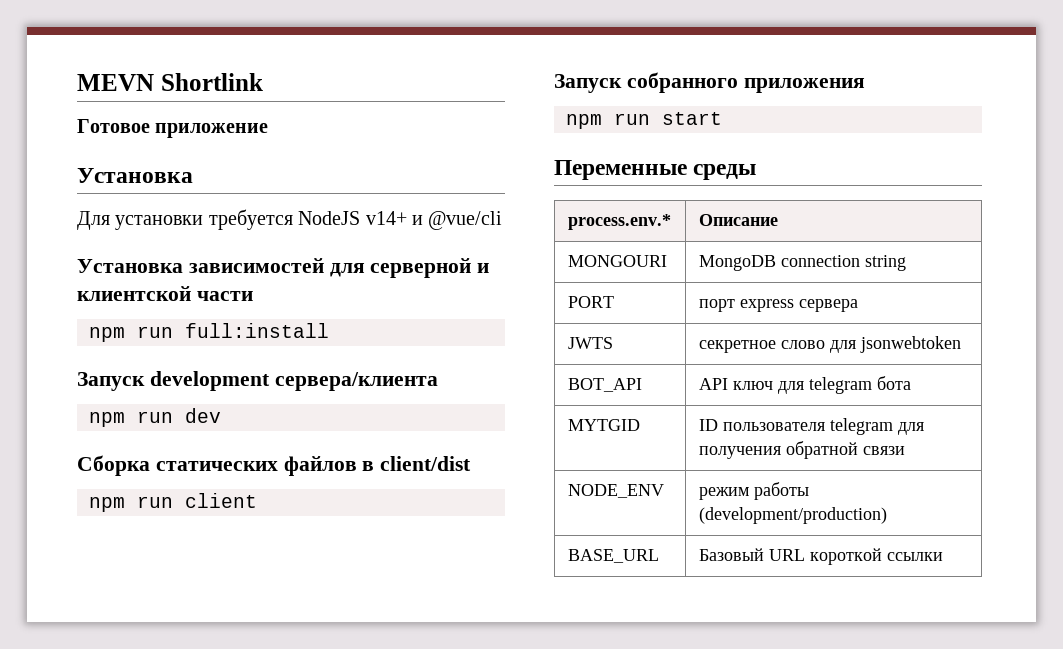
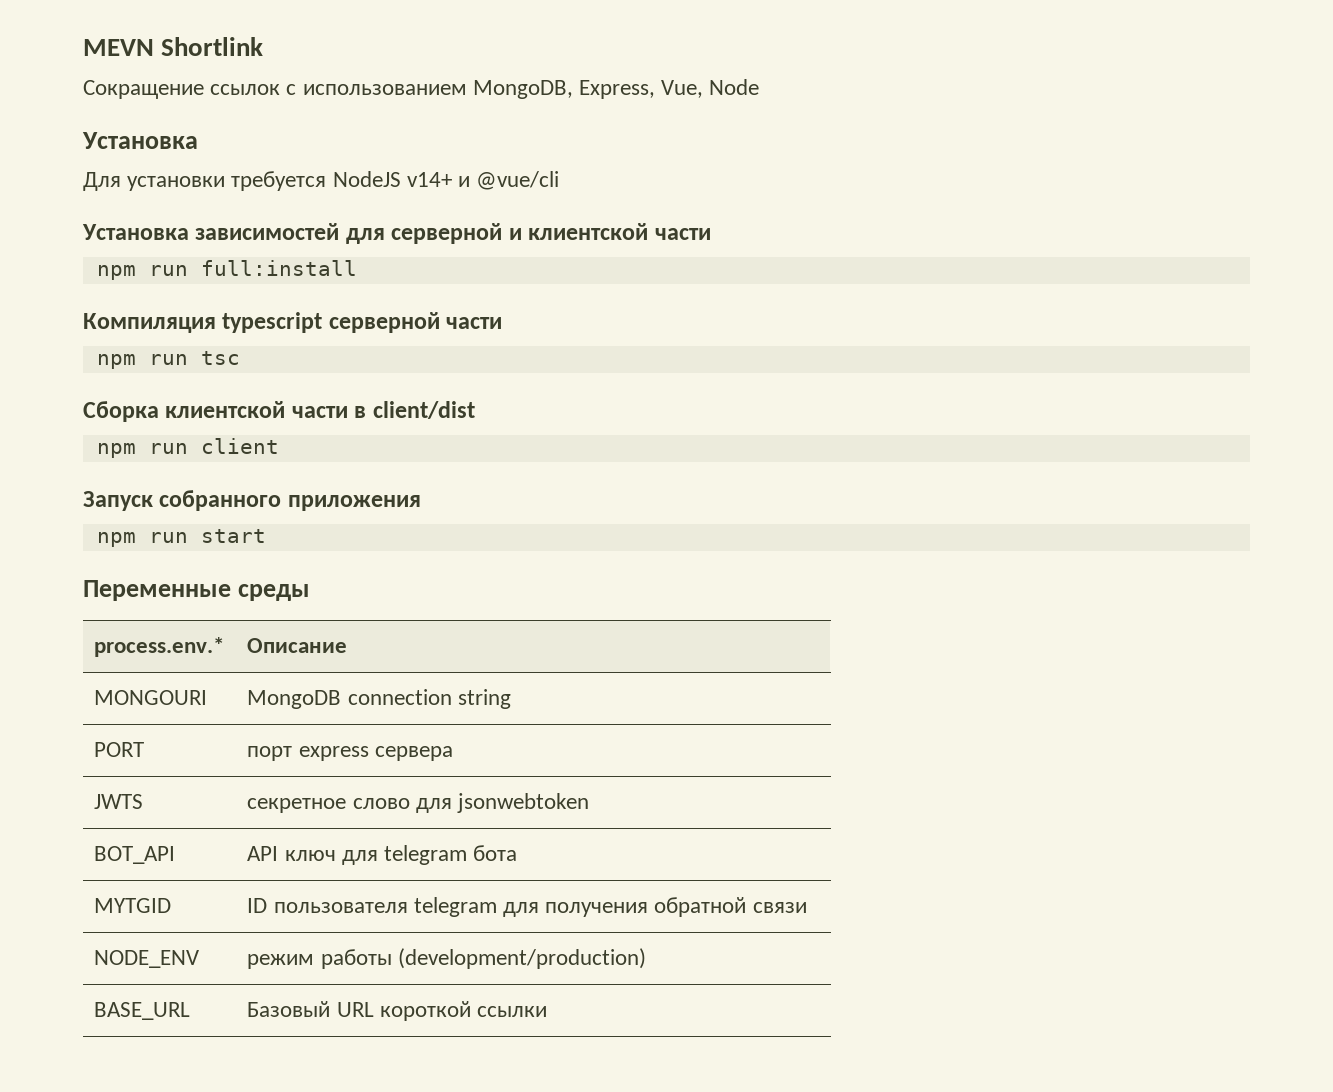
- Готовое приложение
+ Сокращение ссылок с использованием MongoDB, Express, Vue, Node
- Запуск development сервера/клиента
- npm run dev
+ Компиляция typescript серверной части
+ npm run tsc
- Сборка статических файлов в client/dist
+ Сборка клиентской части в client/dist

